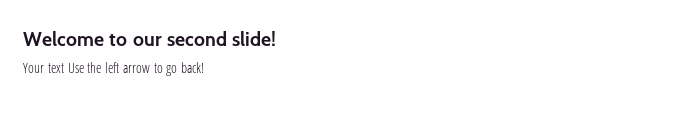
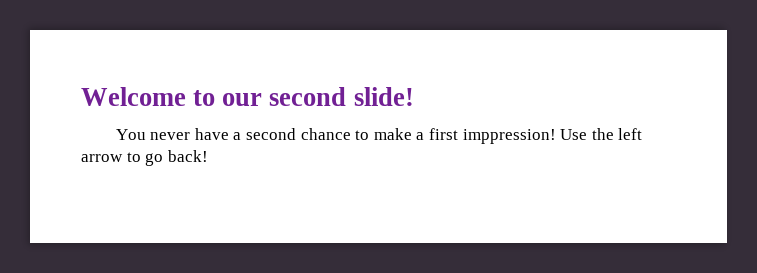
- Your text Use the left arrow to go back!
+ You never have a second chance to make a first imppression! Use the left arrow to go back!

